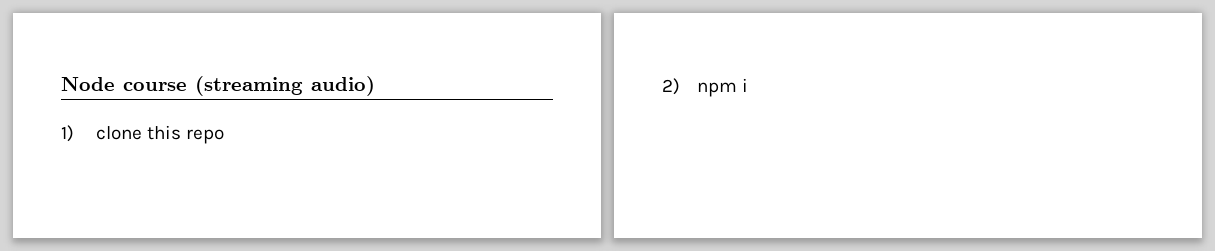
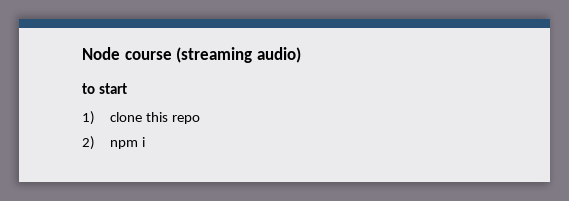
+ to start

